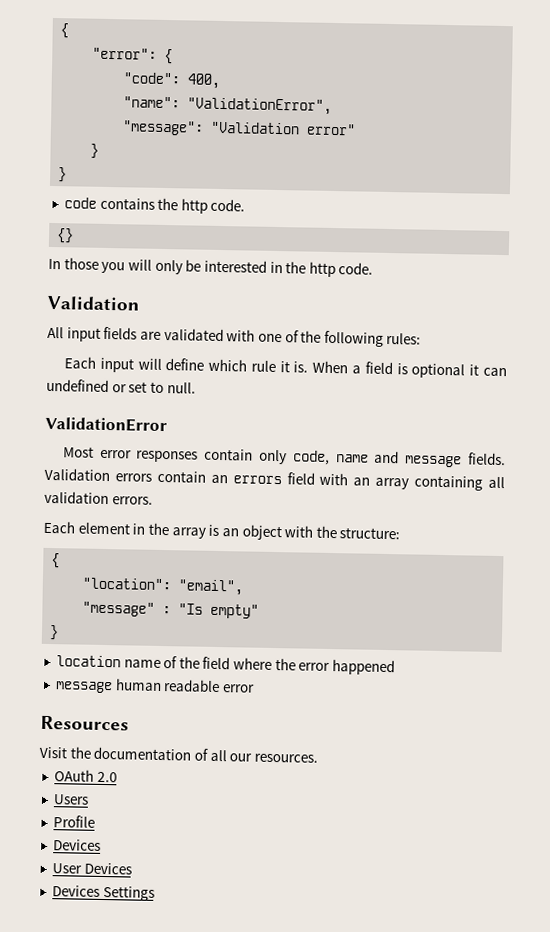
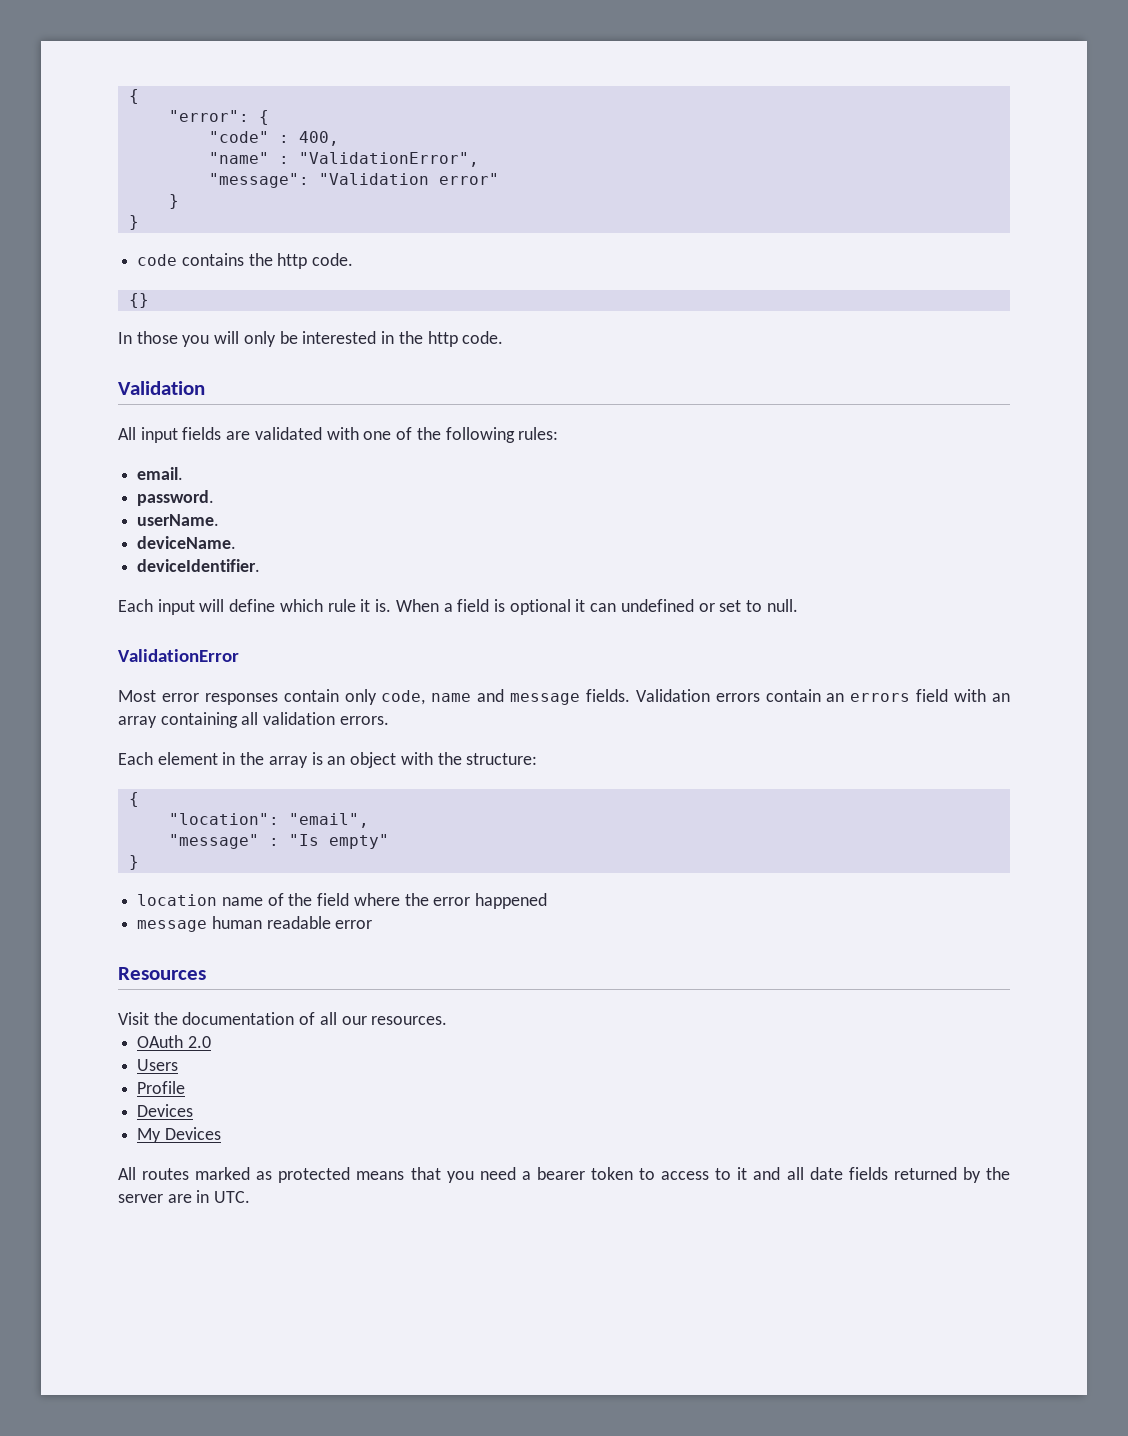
- "code": 400,
+ "code" : 400,
- "name": "ValidationError",
+ "name" : "ValidationError",
+ email.
+ password.
+ userName.
+ deviceName.
+ deviceIdentifier.
- User Devices
- Devices Settings
+ My Devices
+ All routes marked as protected means that you need a bearer token to access to it and all date fields returned by the server are in UTC.

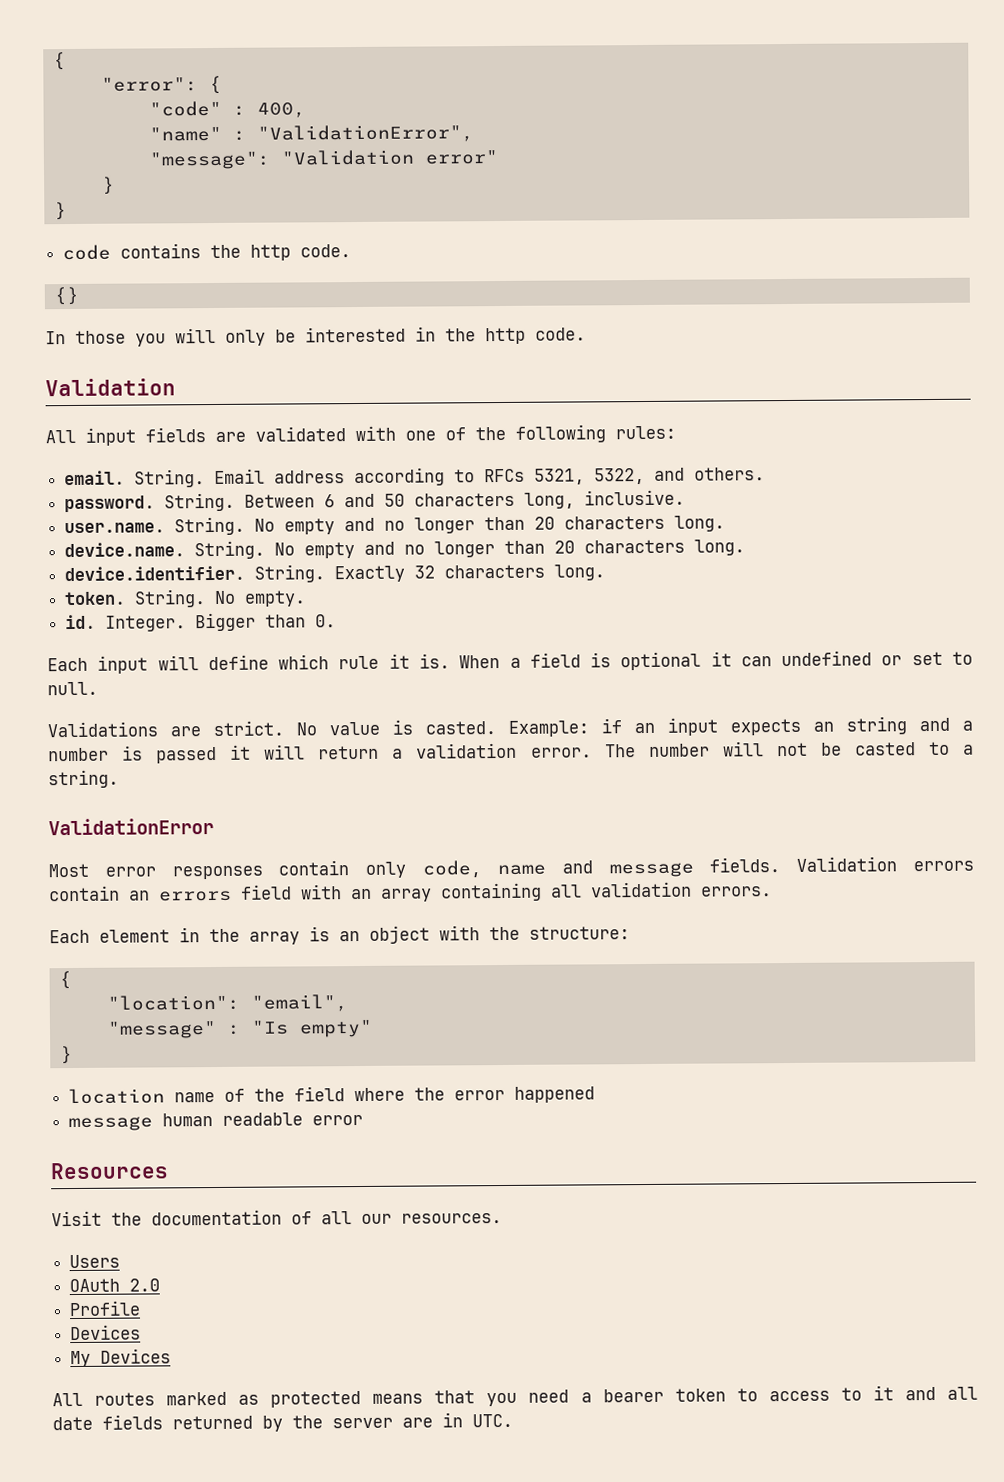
- email.
- password.
- userName.
- deviceName.
- deviceIdentifier.
+ email. String. Email address according to RFCs 5321, 5322, and others.
+ password. String. Between 6 and 50 characters long, inclusive.
+ user.name. String. No empty and no longer than 20 characters long.
+ device.name. String. No empty and no longer than 20 characters long.
+ device.identifier. String. Exactly 32 characters long.
+ token. String. No empty.
+ id. Integer. Bigger than 0.
+ Validations are strict. No value is casted. Example: if an input expects an string and a number is passed it will return a validation error. The number will not be casted to a string.
+ Users
- Users

